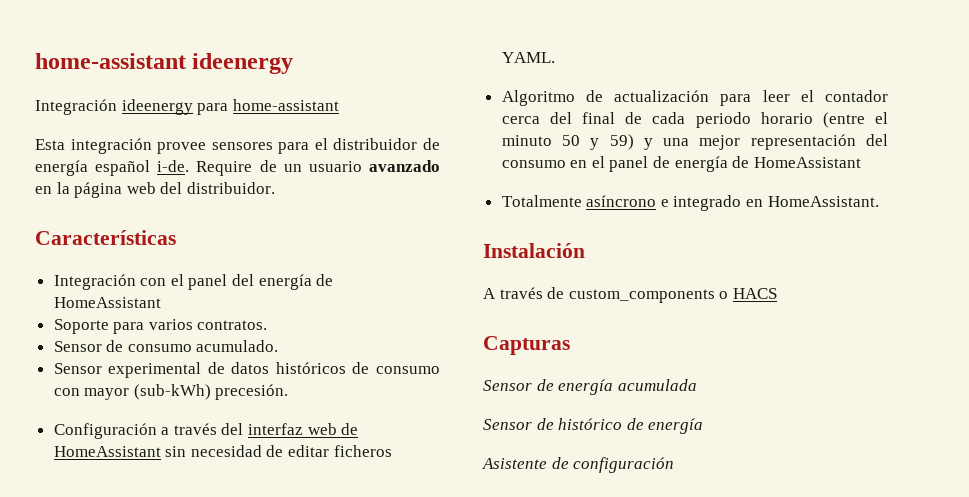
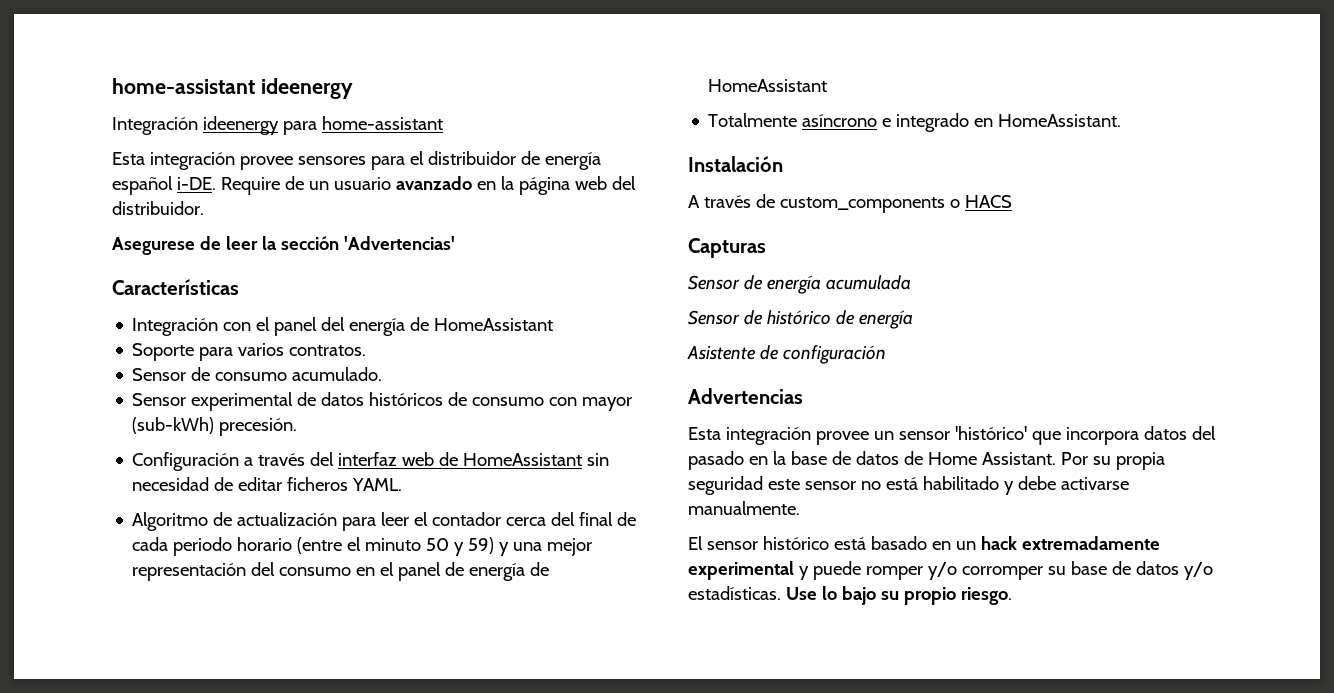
- Esta integración provee sensores para el distribuidor de energía español i-de.
+ Esta integración provee sensores para el distribuidor de energía español i-DE.
+ Asegurese de leer la sección 'Advertencias'
+ Advertencias
+ Esta integración provee un sensor 'histórico' que incorpora datos del pasado en la base de datos de Home Assistant. Por su propia seguridad este sensor no está habilitado y debe activarse manualmente.
+ El sensor histórico está basado en un hack extremadamente experimental y puede romper y/o corromper su base de datos y/o estadísticas. Use lo bajo su propio riesgo.

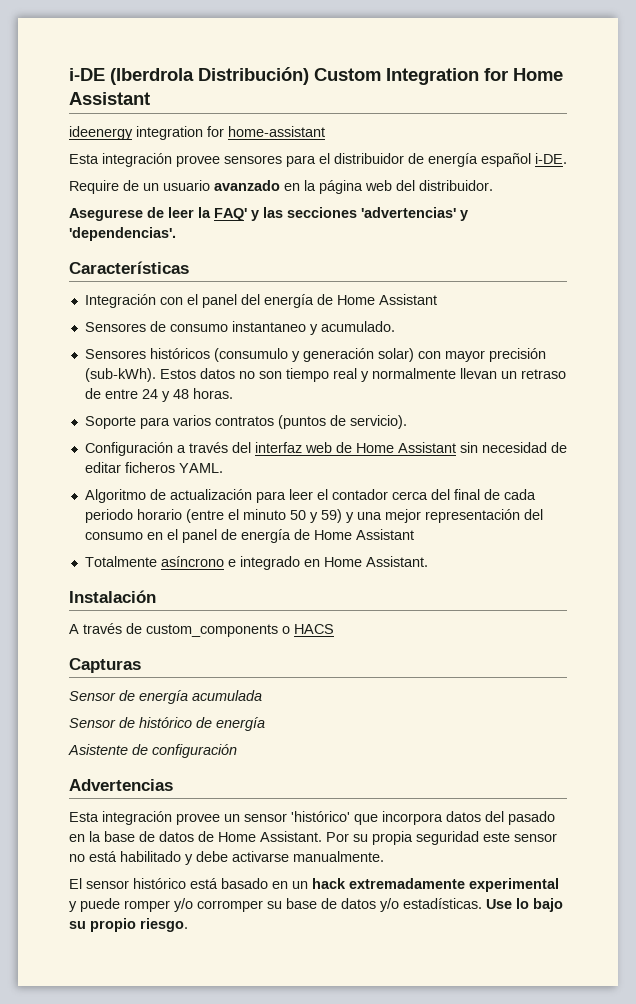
- home-assistant ideenergy
- Integración ideenergy para home-assistant
+ i-DE (Iberdrola Distribución) Custom Integration for Home Assistant
+ ideenergy integration for home-assistant
- Esta integración provee sensores para el distribuidor de energía español i-DE. Require de un usuario avanzado en la página web del distribuidor.
+ Esta integración provee sensores para el distribuidor de energía español i-DE.
+ Require de un usuario avanzado en la página web del distribuidor.
- Asegurese de leer la sección 'Advertencias'
+ Asegurese de leer la FAQ' y las secciones 'advertencias' y 'dependencias'.
- Integración con el panel del energía de HomeAssistant
- Soporte para varios contratos.
- Sensor de consumo acumulado.
- Sensor experimental de datos históricos de consumo con mayor (sub-kWh) precesión.
+ Integración con el panel del energía de Home Assistant
+ Sensores de consumo instantaneo y acumulado.
+ Sensores históricos (consumulo y generación solar) con mayor precisión (sub-kWh). Estos datos no son tiempo real y normalmente llevan un retraso de entre 24 y 48 horas.
+ Soporte para varios contratos (puntos de servicio).
- Configuración a través del interfaz web de HomeAssistant sin necesidad de editar ficheros YAML.
+ Configuración a través del interfaz web de Home Assistant sin necesidad de editar ficheros YAML.
- Algoritmo de actualización para leer el contador cerca del final de cada periodo horario (entre el minuto 50 y 59) y una mejor representación del consumo en el panel de energía de HomeAssistant
+ Algoritmo de actualización para leer el contador cerca del final de cada periodo horario (entre el minuto 50 y 59) y una mejor representación del consumo en el panel de energía de Home Assistant
- Totalmente asíncrono e integrado en HomeAssistant.
+ Totalmente asíncrono e integrado en Home Assistant.

